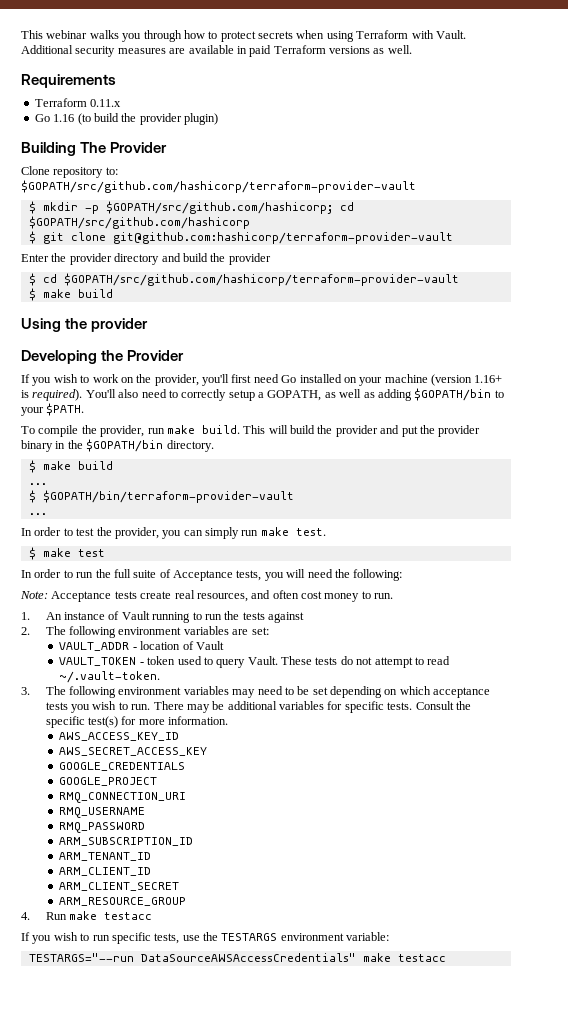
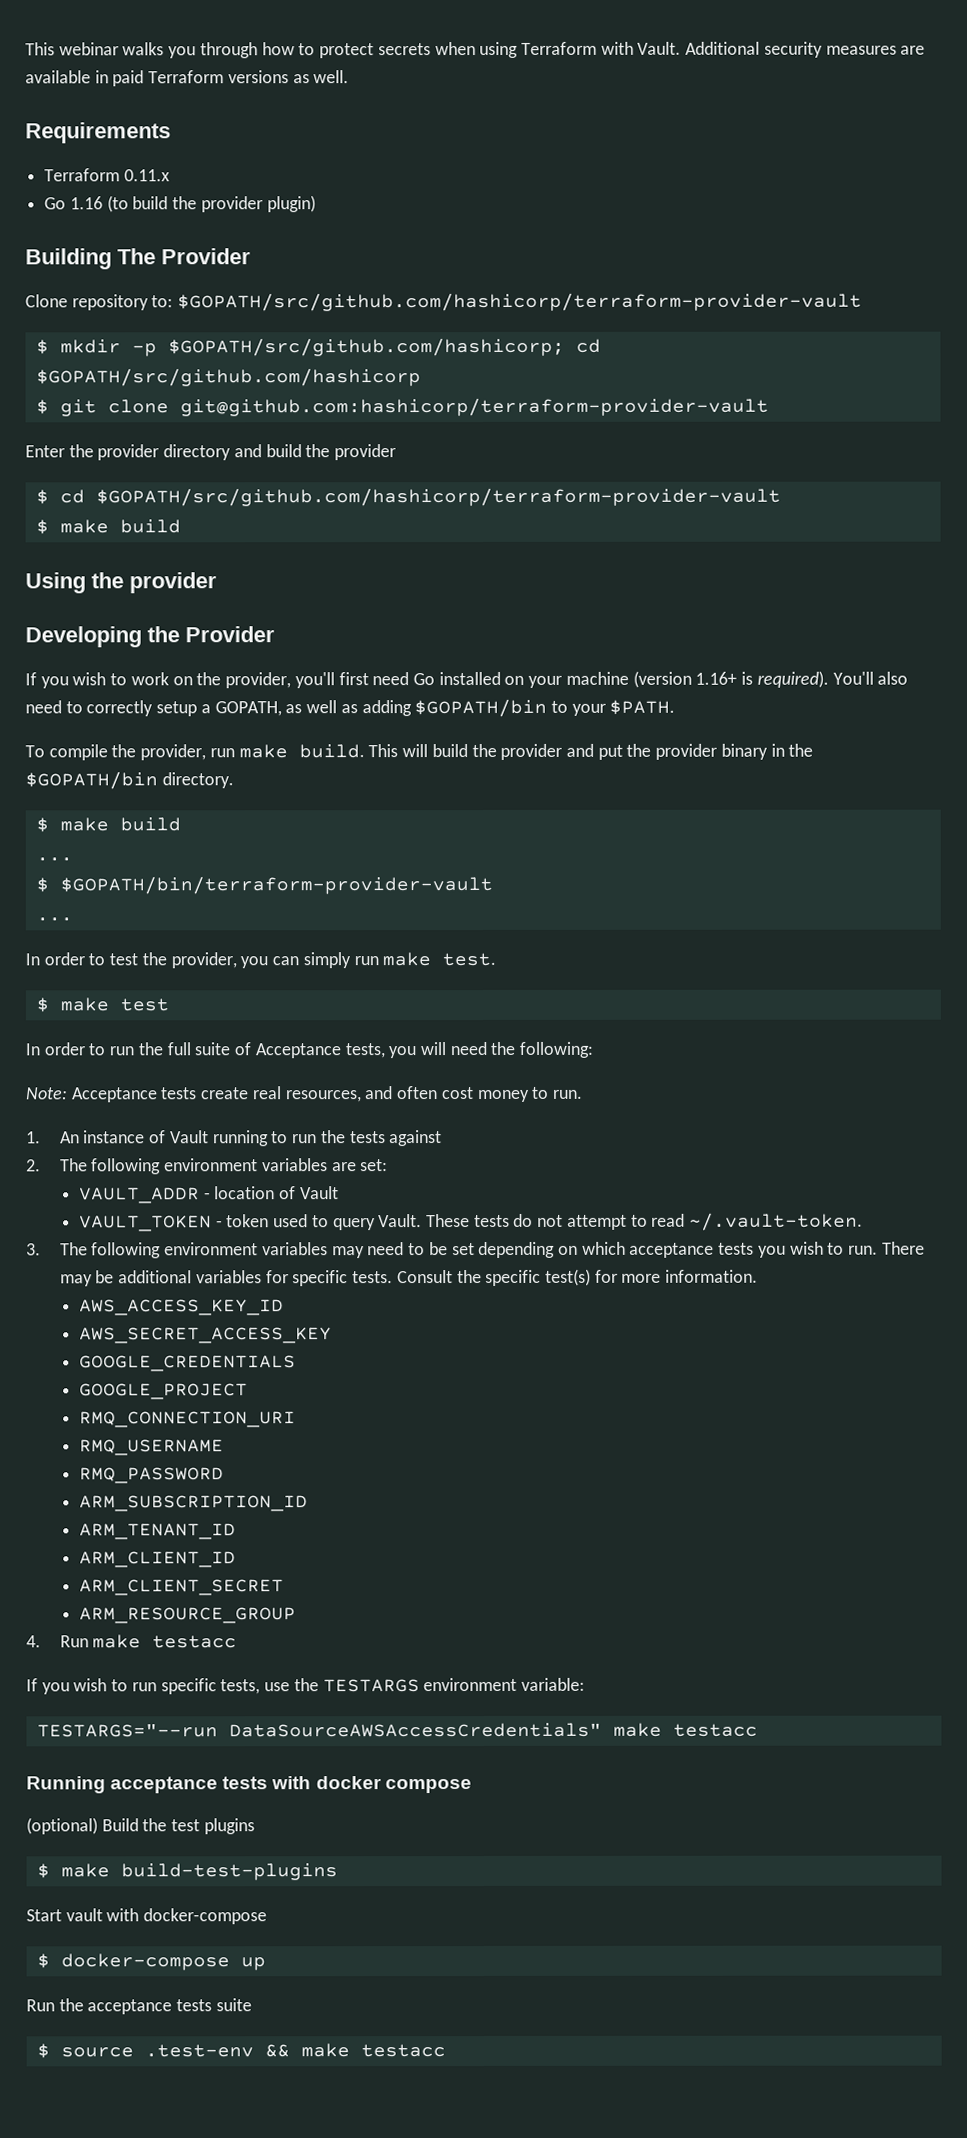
+ Running acceptance tests with docker compose
+ (optional) Build the test plugins
+ $ make build-test-plugins
+ Start vault with docker-compose
+ $ docker-compose up
+ Run the acceptance tests suite
+ $ source .test-env && make testacc

